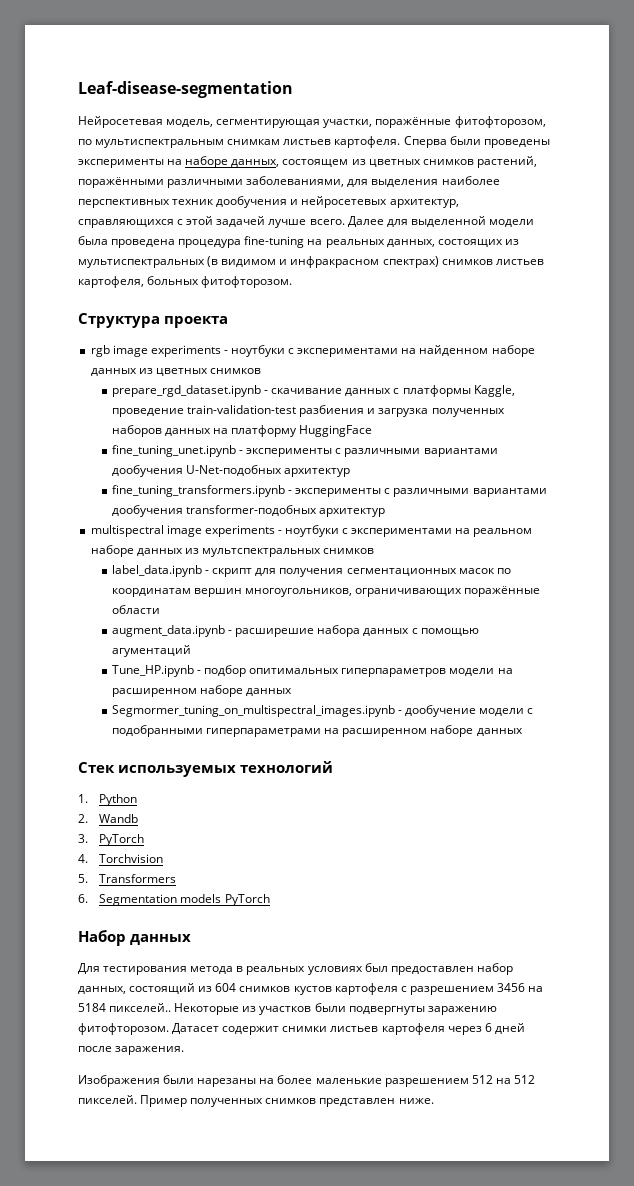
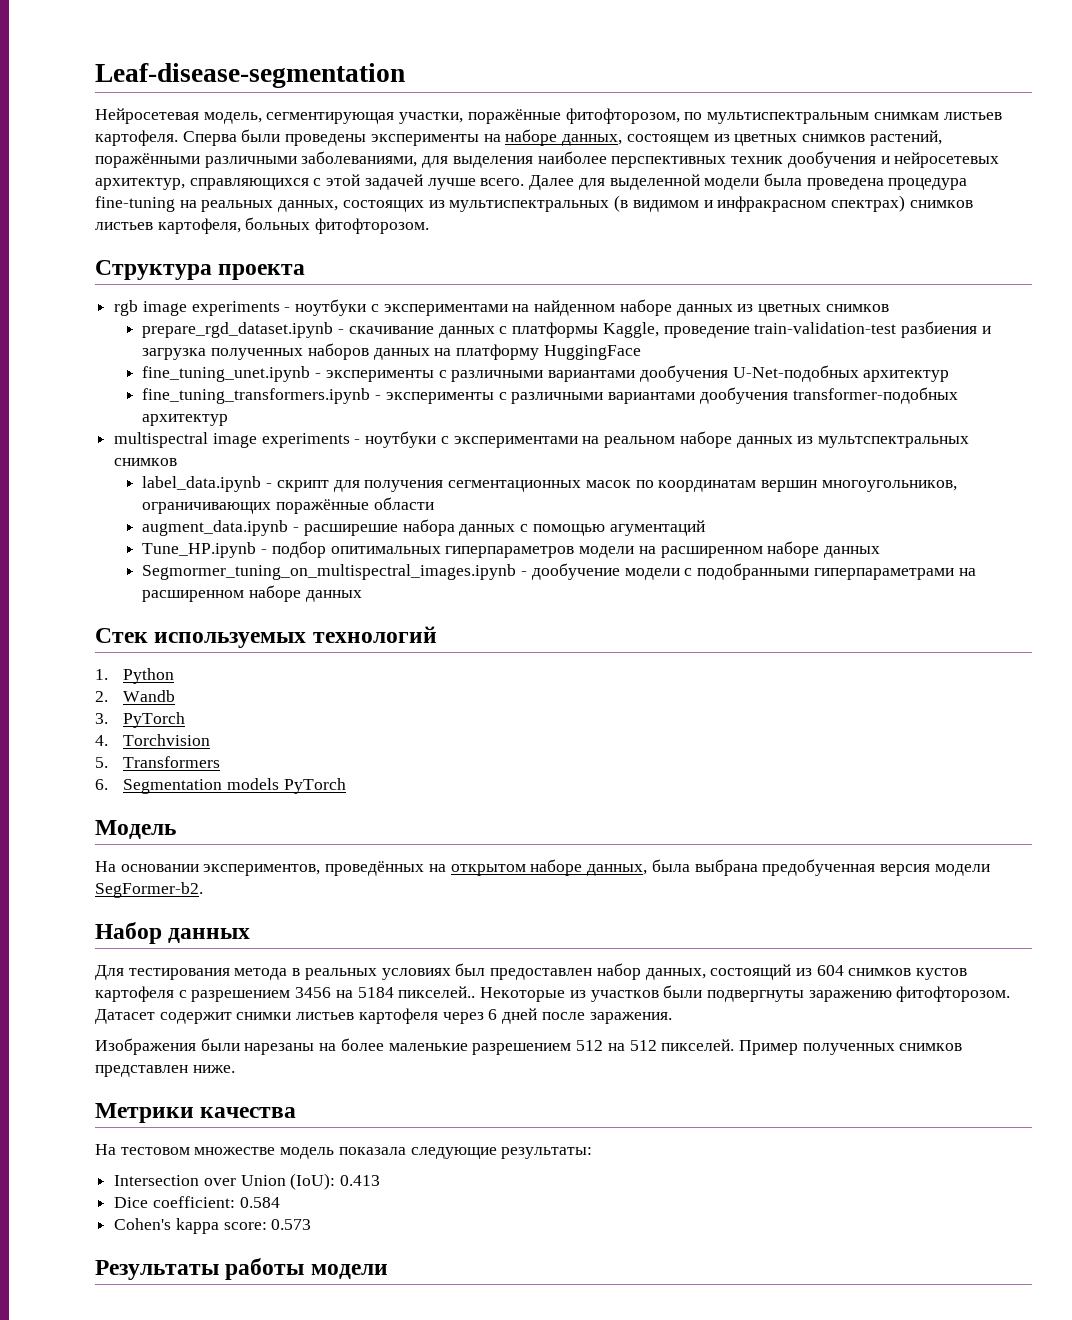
+ Модель
+ На основании экспериментов, проведённых на открытом наборе данных, была выбрана предобученная версия модели SegFormer-b2.
+ Метрики качества
+ На тестовом множестве модель показала следующие результаты:
+ Intersection over Union (IoU): 0.413
+ Dice coefficient: 0.584
+ Cohen's kappa score: 0.573
+ Результаты работы модели

